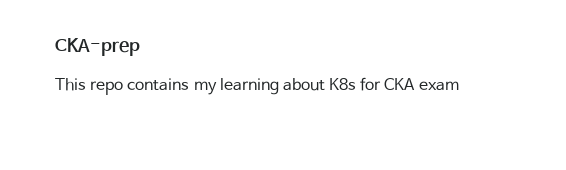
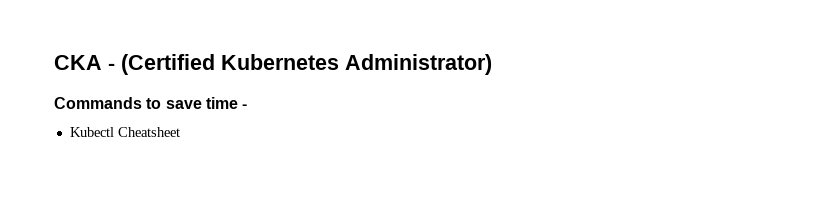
- CKA-prep
- This repo contains my learning about K8s for CKA exam
+ CKA - (Certified Kubernetes Administrator)
+ Commands to save time -
+ Kubectl Cheatsheet

